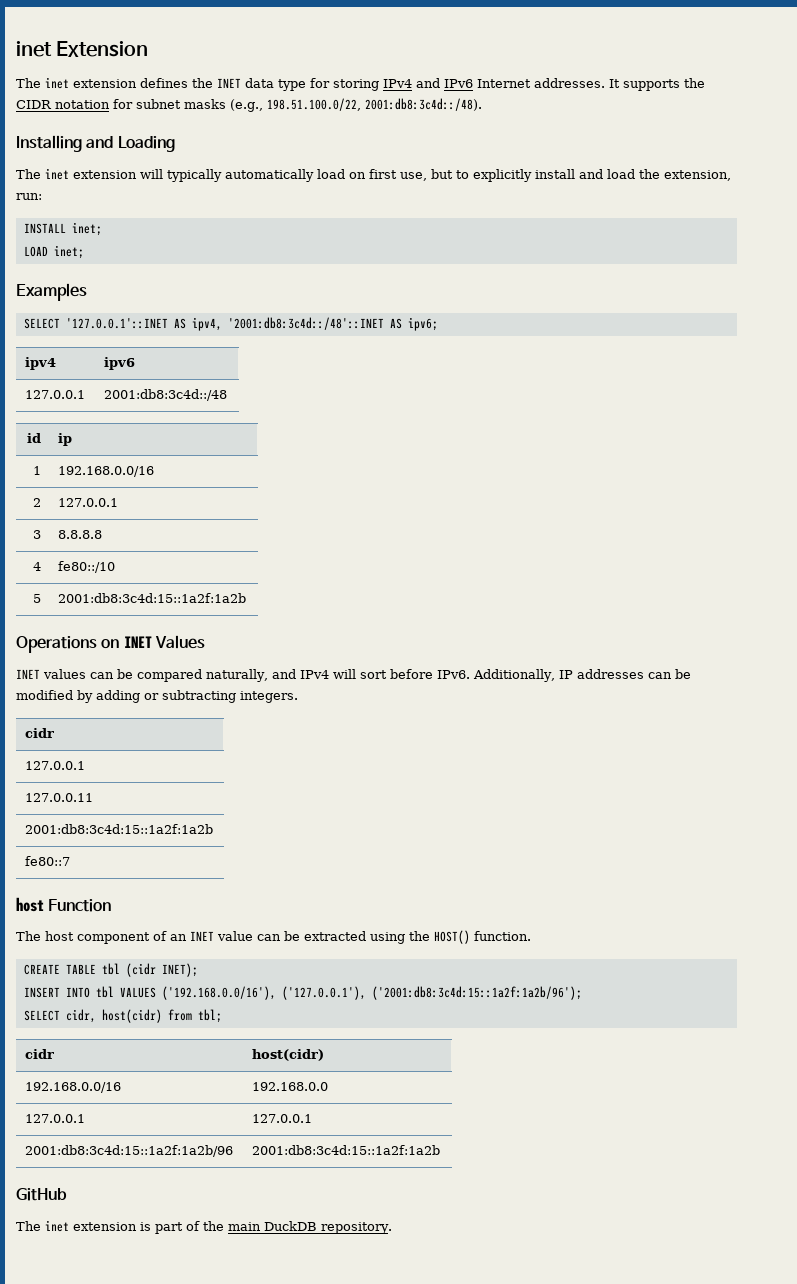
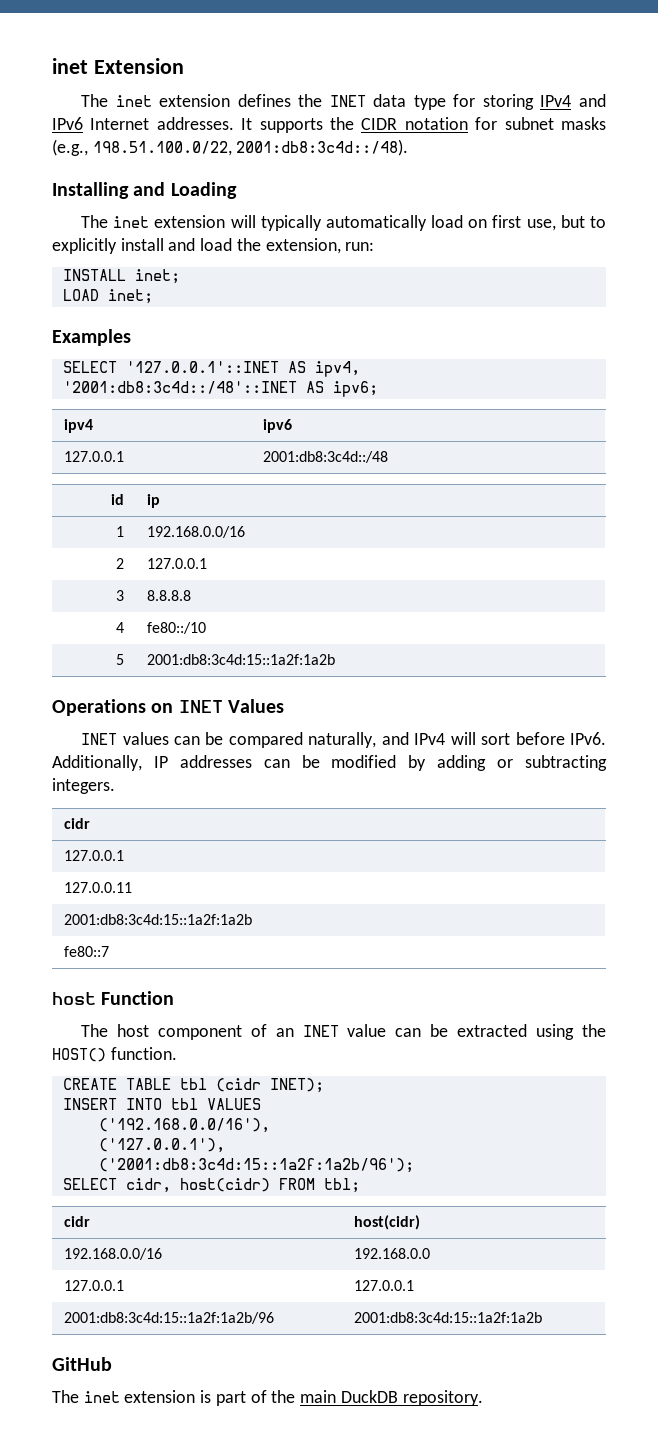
- INSERT INTO tbl VALUES ('192.168.0.0/16'), ('127.0.0.1'), ('2001:db8:3c4d:15::1a2f:1a2b/96');
+ INSERT INTO tbl VALUES
+ ('192.168.0.0/16'),
+ ('127.0.0.1'),
+ ('2001:db8:3c4d:15::1a2f:1a2b/96');
- SELECT cidr, host(cidr) from tbl;
+ SELECT cidr, host(cidr) FROM tbl;

